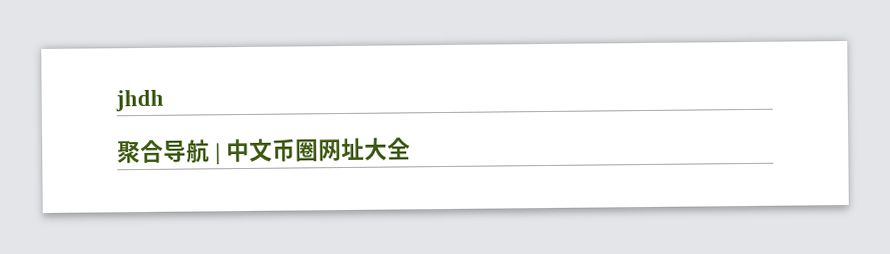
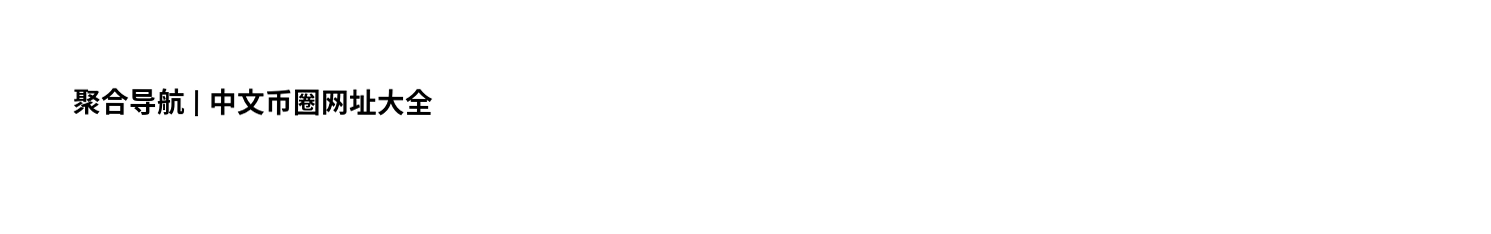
- jhdh

